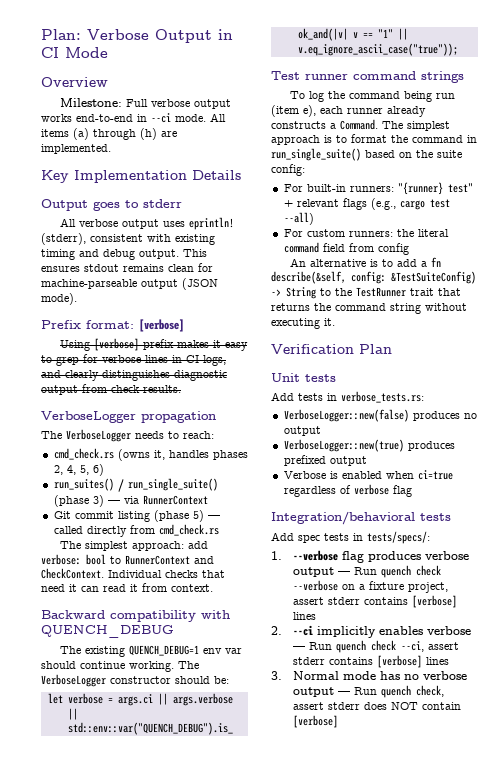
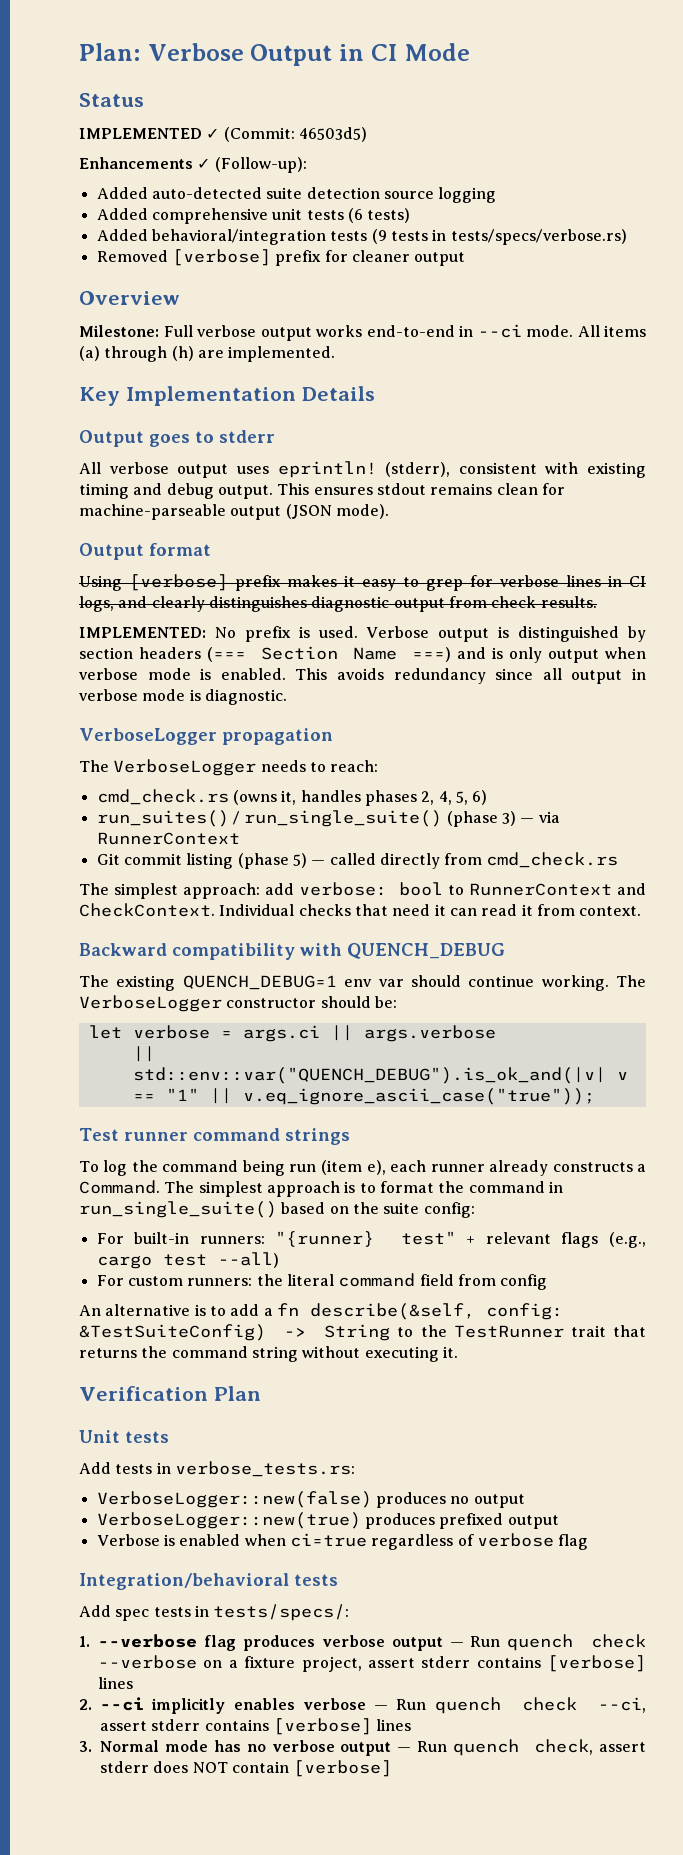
+ Status
+ IMPLEMENTED ✓ (Commit: 46503d5)
+ Enhancements ✓ (Follow-up):
+ Added auto-detected suite detection source logging
+ Added comprehensive unit tests (6 tests)
+ Added behavioral/integration tests (9 tests in tests/specs/verbose.rs)
+ Removed [verbose] prefix for cleaner output
- Prefix format: [verbose]
+ Output format
+ IMPLEMENTED: No prefix is used. Verbose output is distinguished by section headers (=== Section Name ===) and is only output when verbose mode is enabled. This avoids redundancy since all output in verbose mode is diagnostic.

